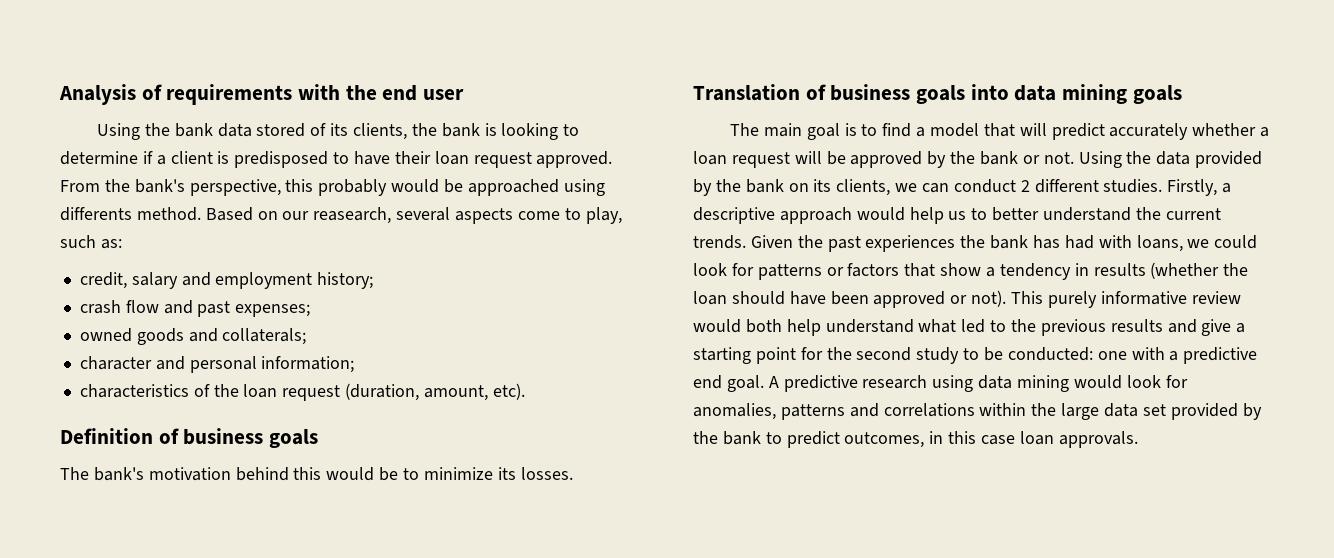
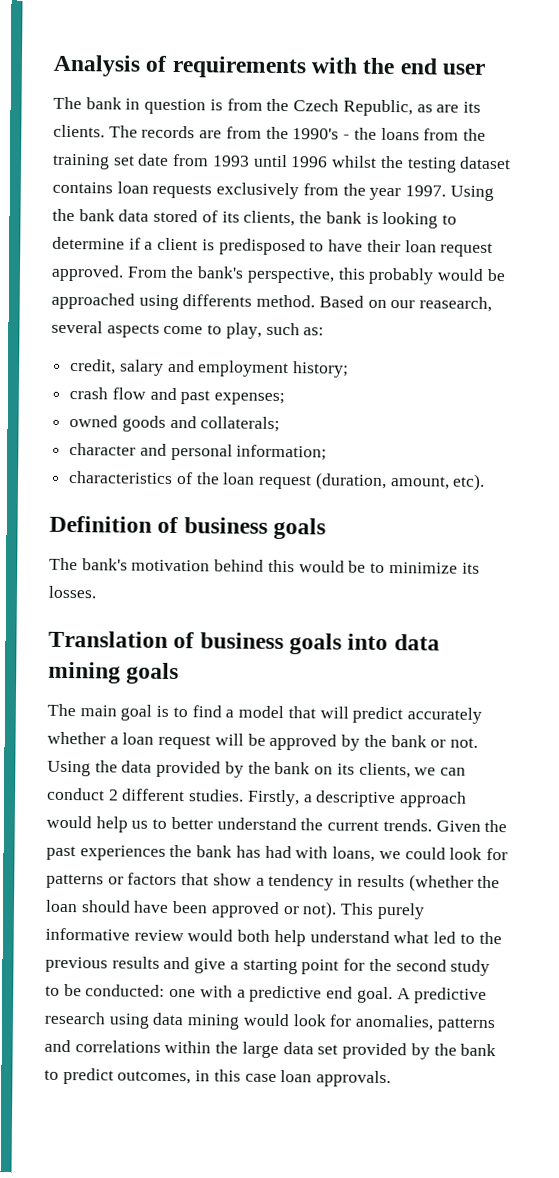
+ The bank in question is from the Czech Republic, as are its clients. The records are from the 1990's - the loans from the training set date from 1993 until 1996 whilst the testing dataset contains loan requests exclusively from the year 1997.

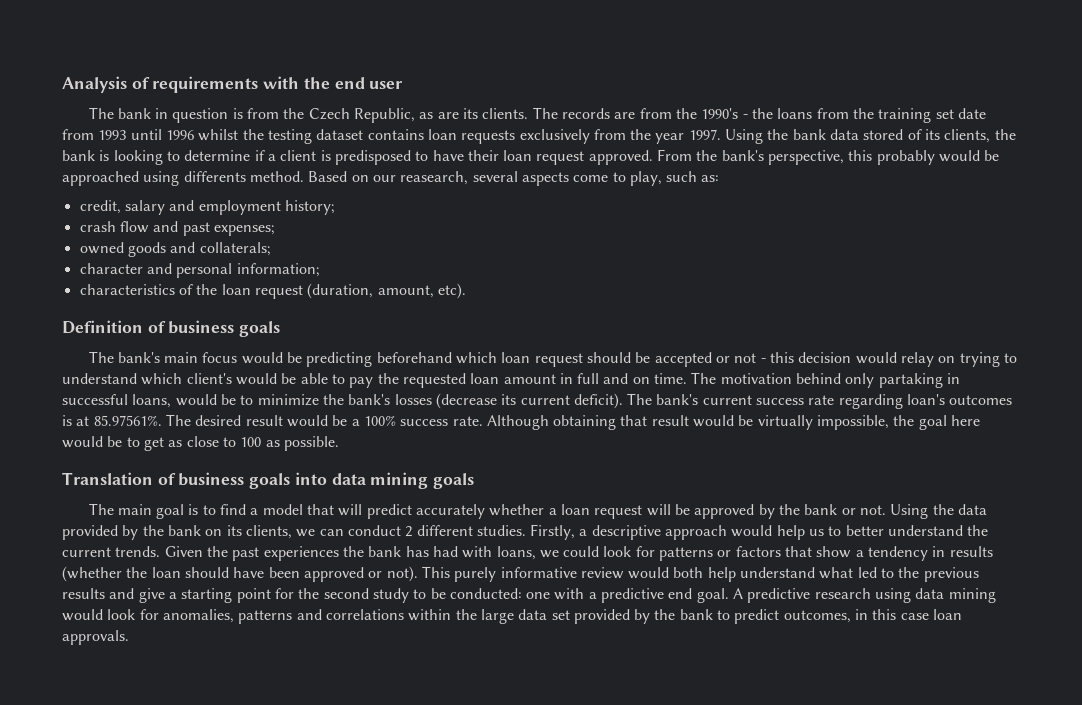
- The bank's motivation behind this would be to minimize its losses.
+ The bank's main focus would be predicting beforehand which loan request should be accepted or not - this decision would relay on trying to understand which client's would be able to pay the requested loan amount in full and on time. The motivation behind only partaking in successful loans, would be to minimize the bank's losses (decrease its current deficit). The bank's current success rate regarding loan's outcomes is at 85.97561%. The desired result would be a 100% success rate. Although obtaining that result would be virtually impossible, the goal here would be to get as close to 100 as possible.

